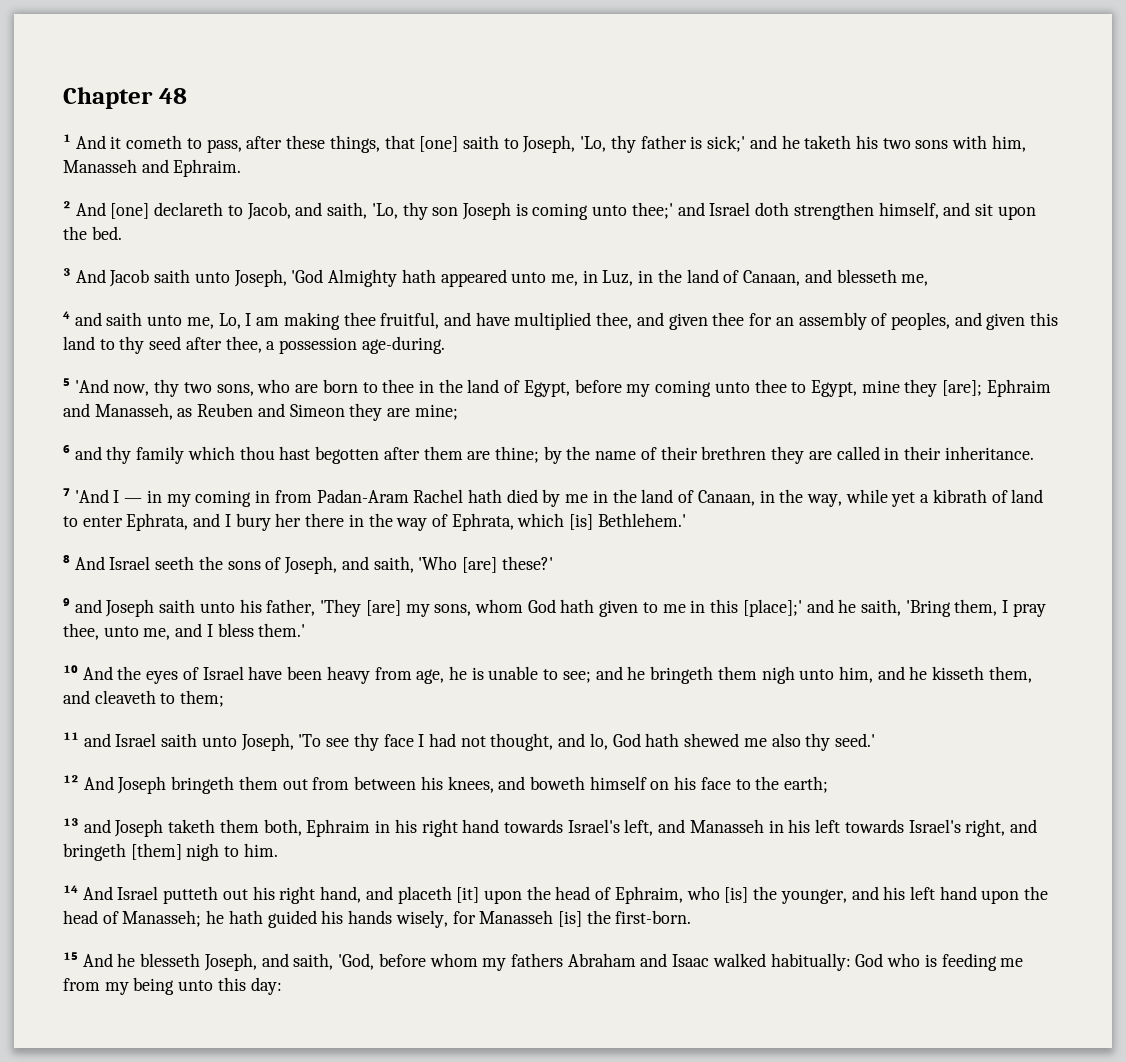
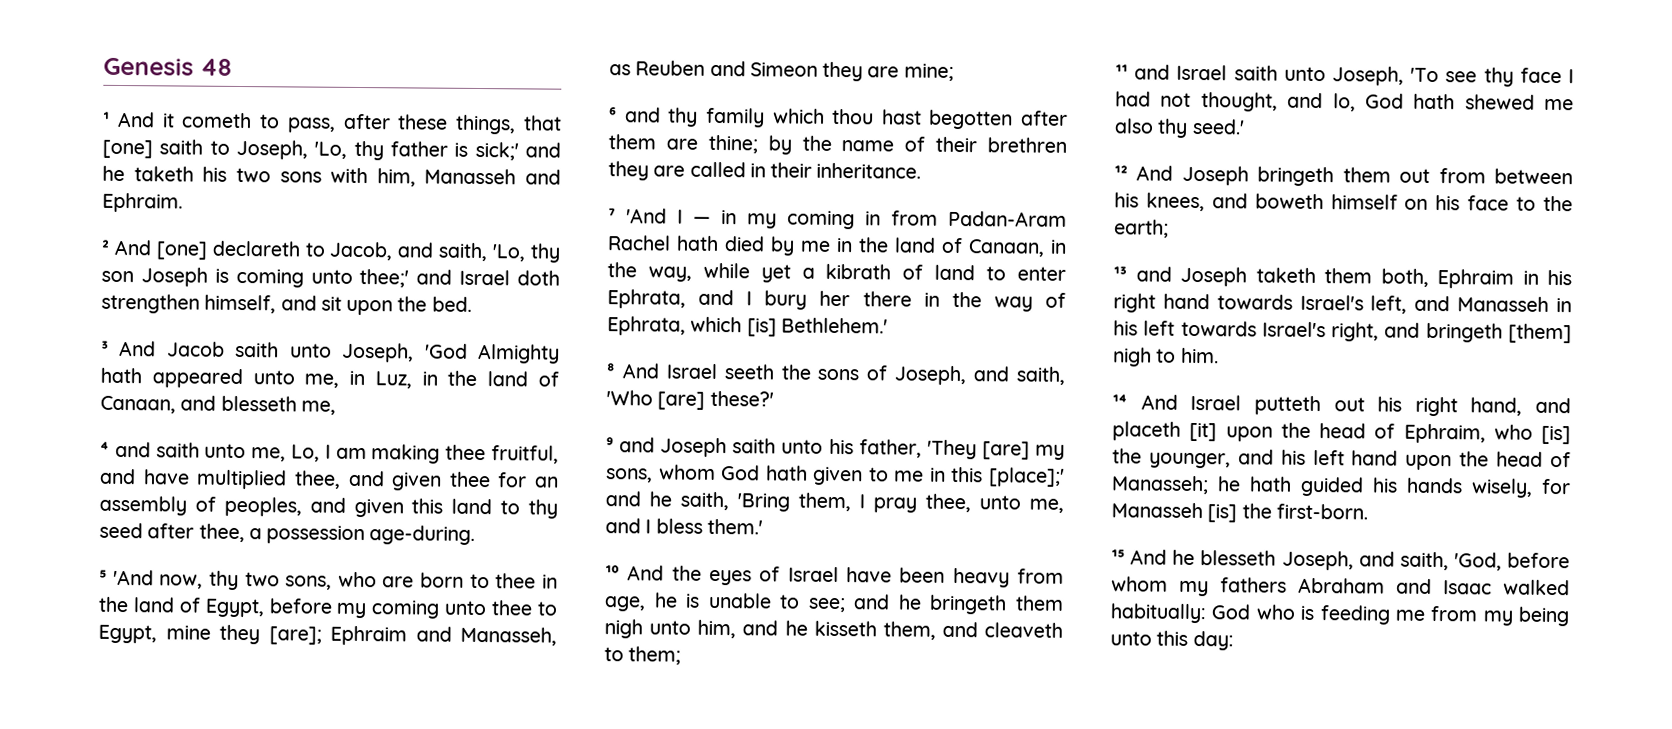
- Chapter 48
+ Genesis 48

